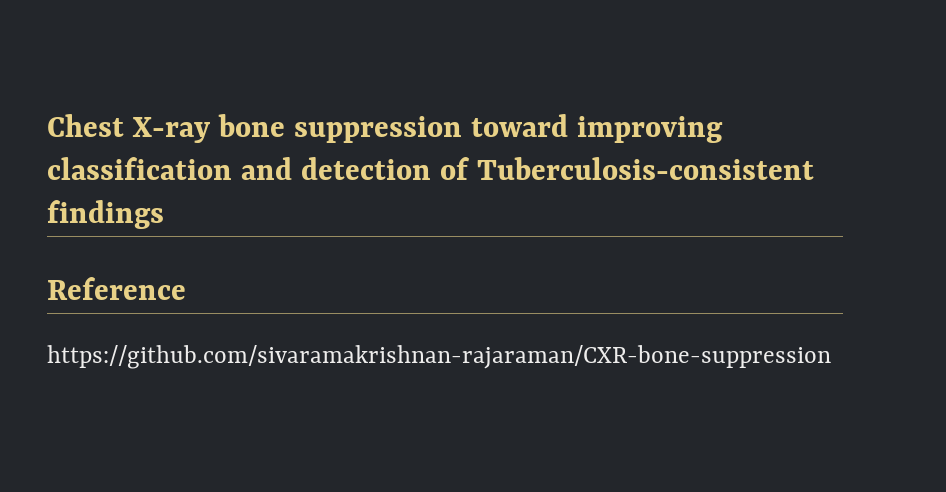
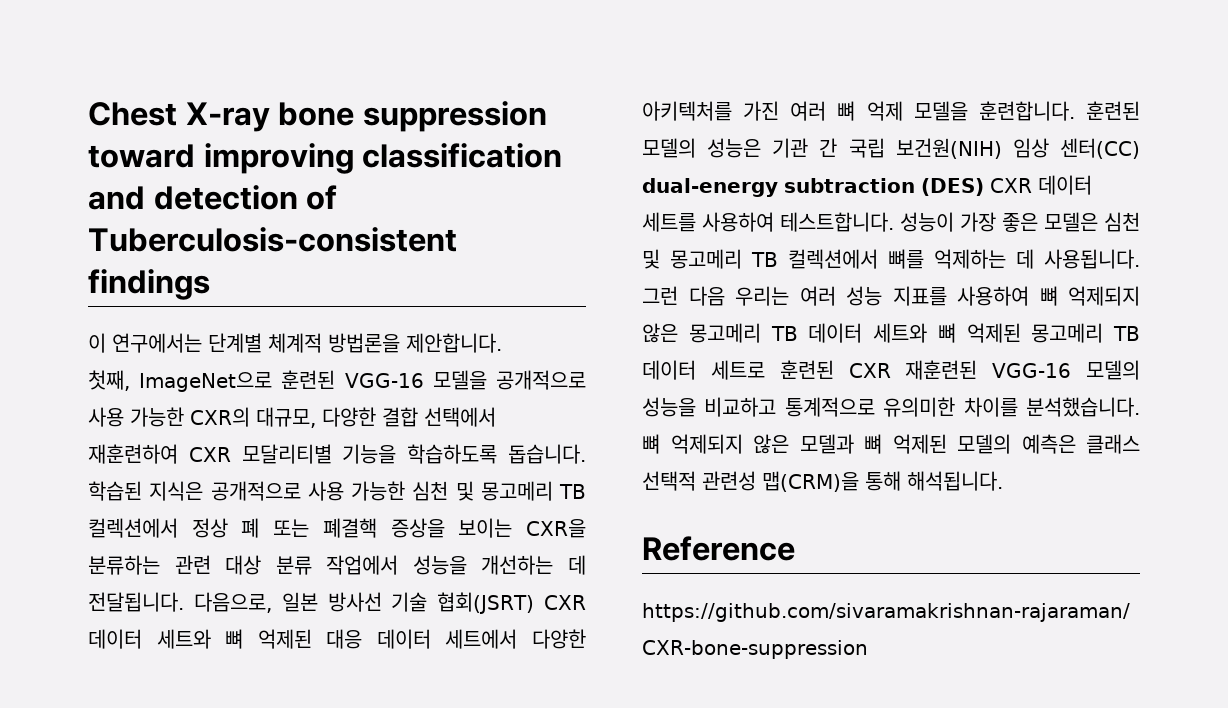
+ 이 연구에서는 단계별 체계적 방법론을 제안합니다.
+ 첫째, ImageNet으로 훈련된 VGG-16 모델을 공개적으로 사용 가능한 CXR의 대규모, 다양한 결합 선택에서 재훈련하여 CXR 모달리티별 기능을 학습하도록 돕습니다. 학습된 지식은 공개적으로 사용 가능한 심천 및 몽고메리 TB 컬렉션에서 정상 폐 또는 폐결핵 증상을 보이는 CXR을 분류하는 관련 대상 분류 작업에서 성능을 개선하는 데 전달됩니다. 다음으로, 일본 방사선 기술 협회(JSRT) CXR 데이터 세트와 뼈 억제된 대응 데이터 세트에서 다양한 아키텍처를 가진 여러 뼈 억제 모델을 훈련합니다. 훈련된 모델의 성능은 기관 간 국립 보건원(NIH) 임상 센터(CC) dual-energy subtraction (DES) CXR 데이터 세트를 사용하여 테스트합니다. 성능이 가장 좋은 모델은 심천 및 몽고메리 TB 컬렉션에서 뼈를 억제하는 데 사용됩니다. 그런 다음 우리는 여러 성능 지표를 사용하여 뼈 억제되지 않은 몽고메리 TB 데이터 세트와 뼈 억제된 몽고메리 TB 데이터 세트로 훈련된 CXR 재훈련된 VGG-16 모델의 성능을 비교하고 통계적으로 유의미한 차이를 분석했습니다. 뼈 억제되지 않은 모델과 뼈 억제된 모델의 예측은 클래스 선택적 관련성 맵(CRM)을 통해 해석됩니다.

